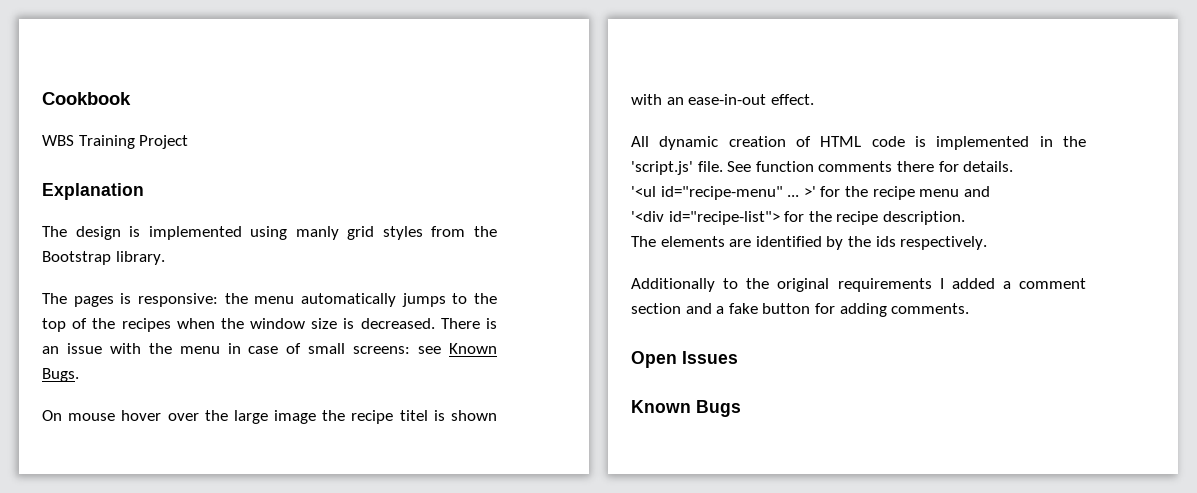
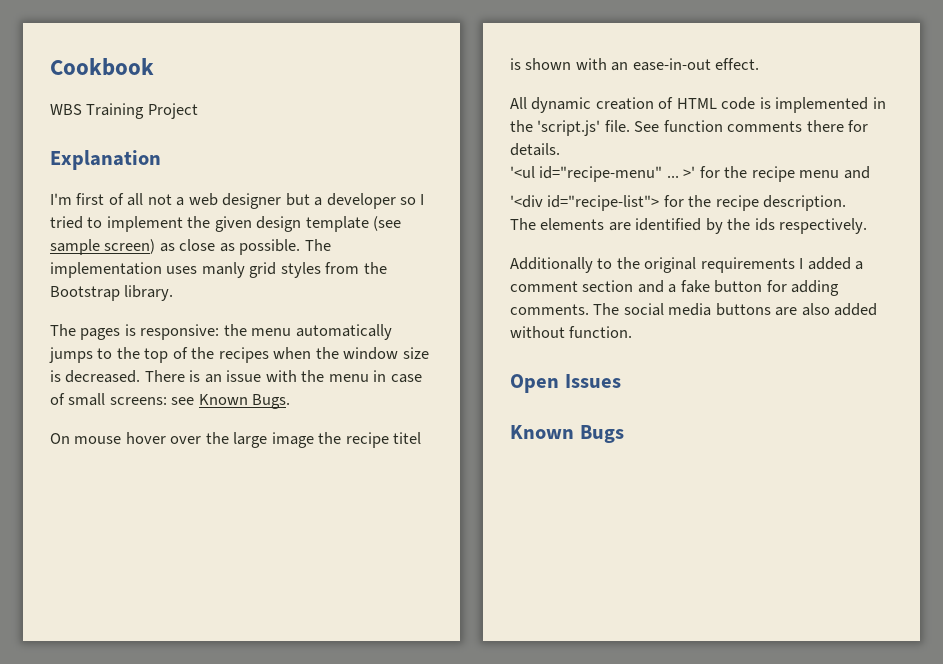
- The design is implemented using manly grid styles from the Bootstrap library.
+ I'm first of all not a web designer but a developer so I tried to implement the given design template (see sample screen) as close as possible. The implementation uses manly grid styles from the Bootstrap library.
+ The social media buttons are also added without function.

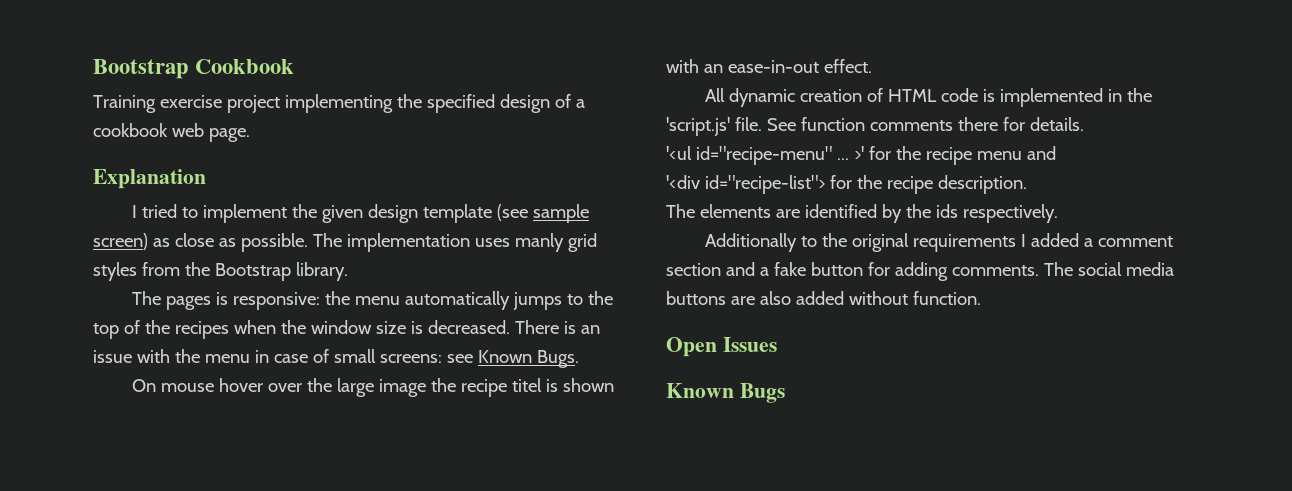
- Cookbook
+ Bootstrap Cookbook
- WBS Training Project
+ Training exercise project implementing the specified design of a cookbook web page.
  Explanation
- I'm first of all not a web designer but a developer so I tried to implement the given design template (see sample screen) as close as possible.
+ I tried to implement the given design template (see sample screen) as close as possible.

